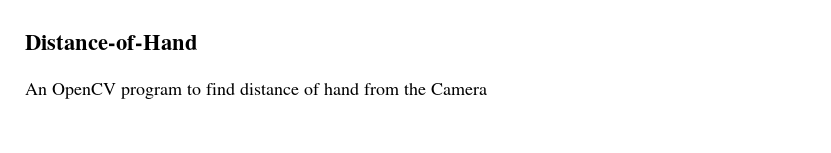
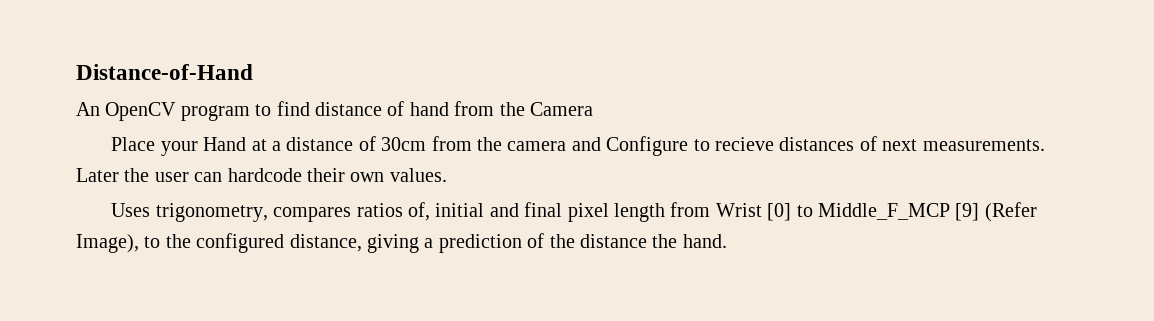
+ Place your Hand at a distance of 30cm from the camera and Configure to recieve distances of next measurements. Later the user can hardcode their own values.
+ Uses trigonometry, compares ratios of, initial and final pixel length from Wrist [0] to Middle_F_MCP [9] (Refer Image), to the configured distance, giving a prediction of the distance the hand.

